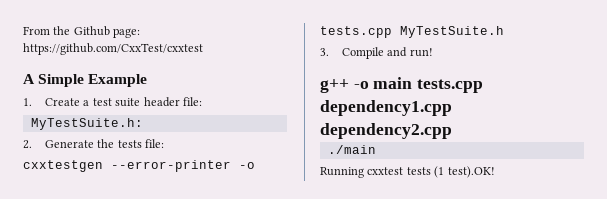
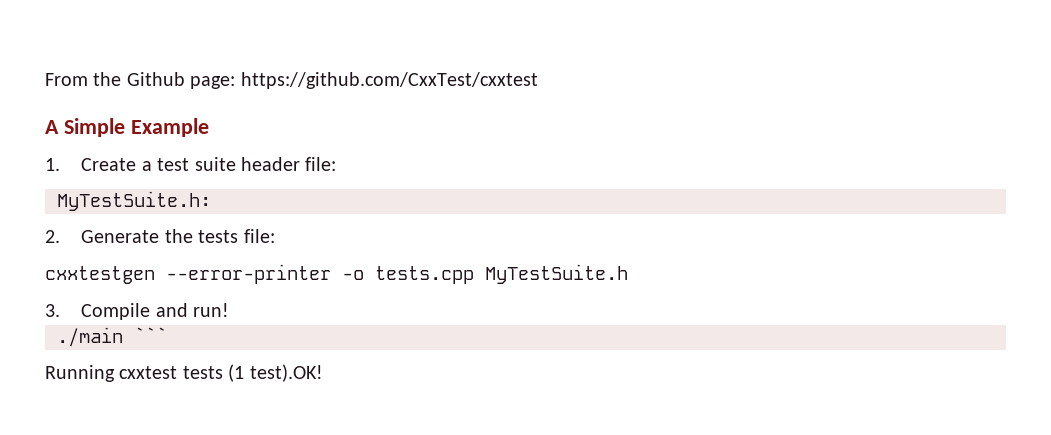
- g++ -o main tests.cpp dependency1.cpp dependency2.cpp
- ./main
+ ./main ```

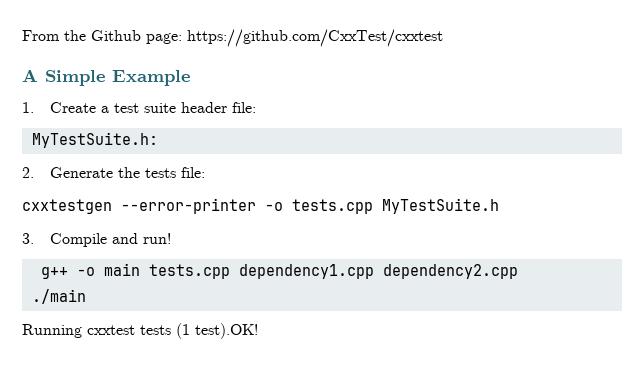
+ g++ -o main tests.cpp dependency1.cpp dependency2.cpp
- ./main ```
+ ./main

